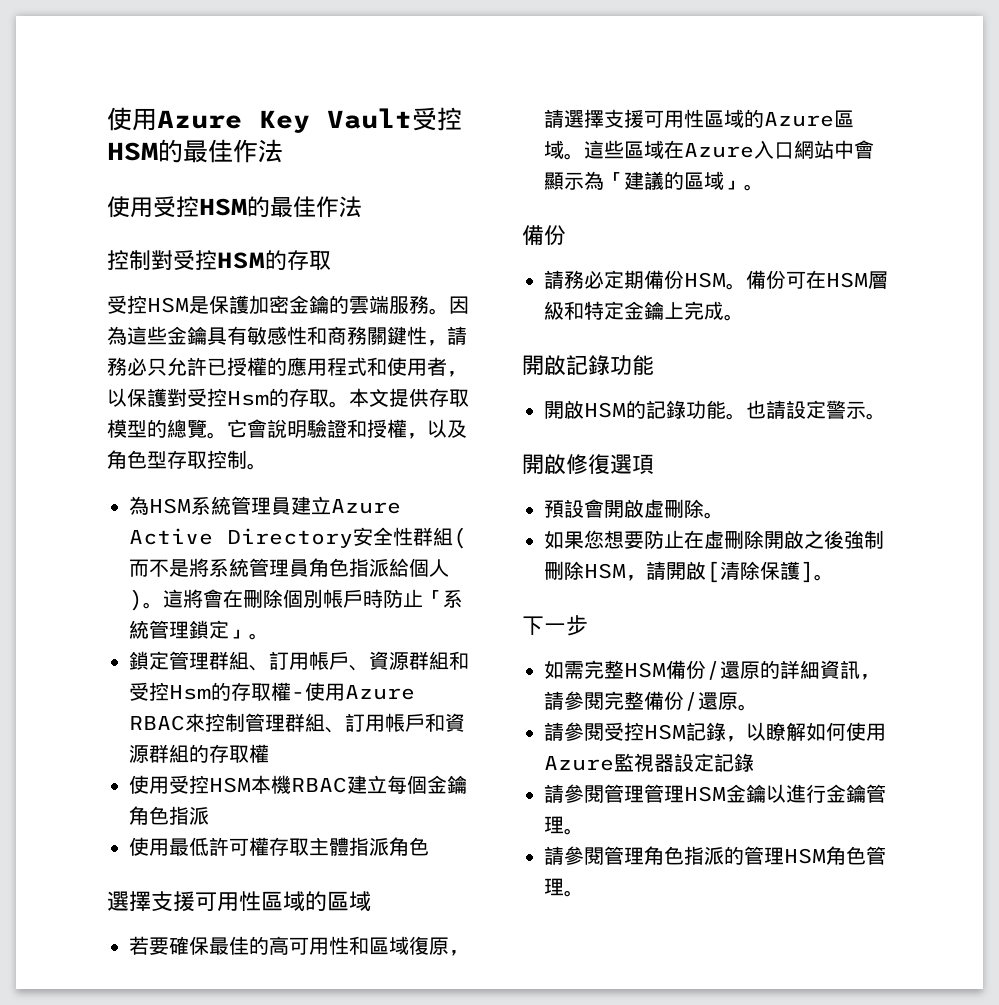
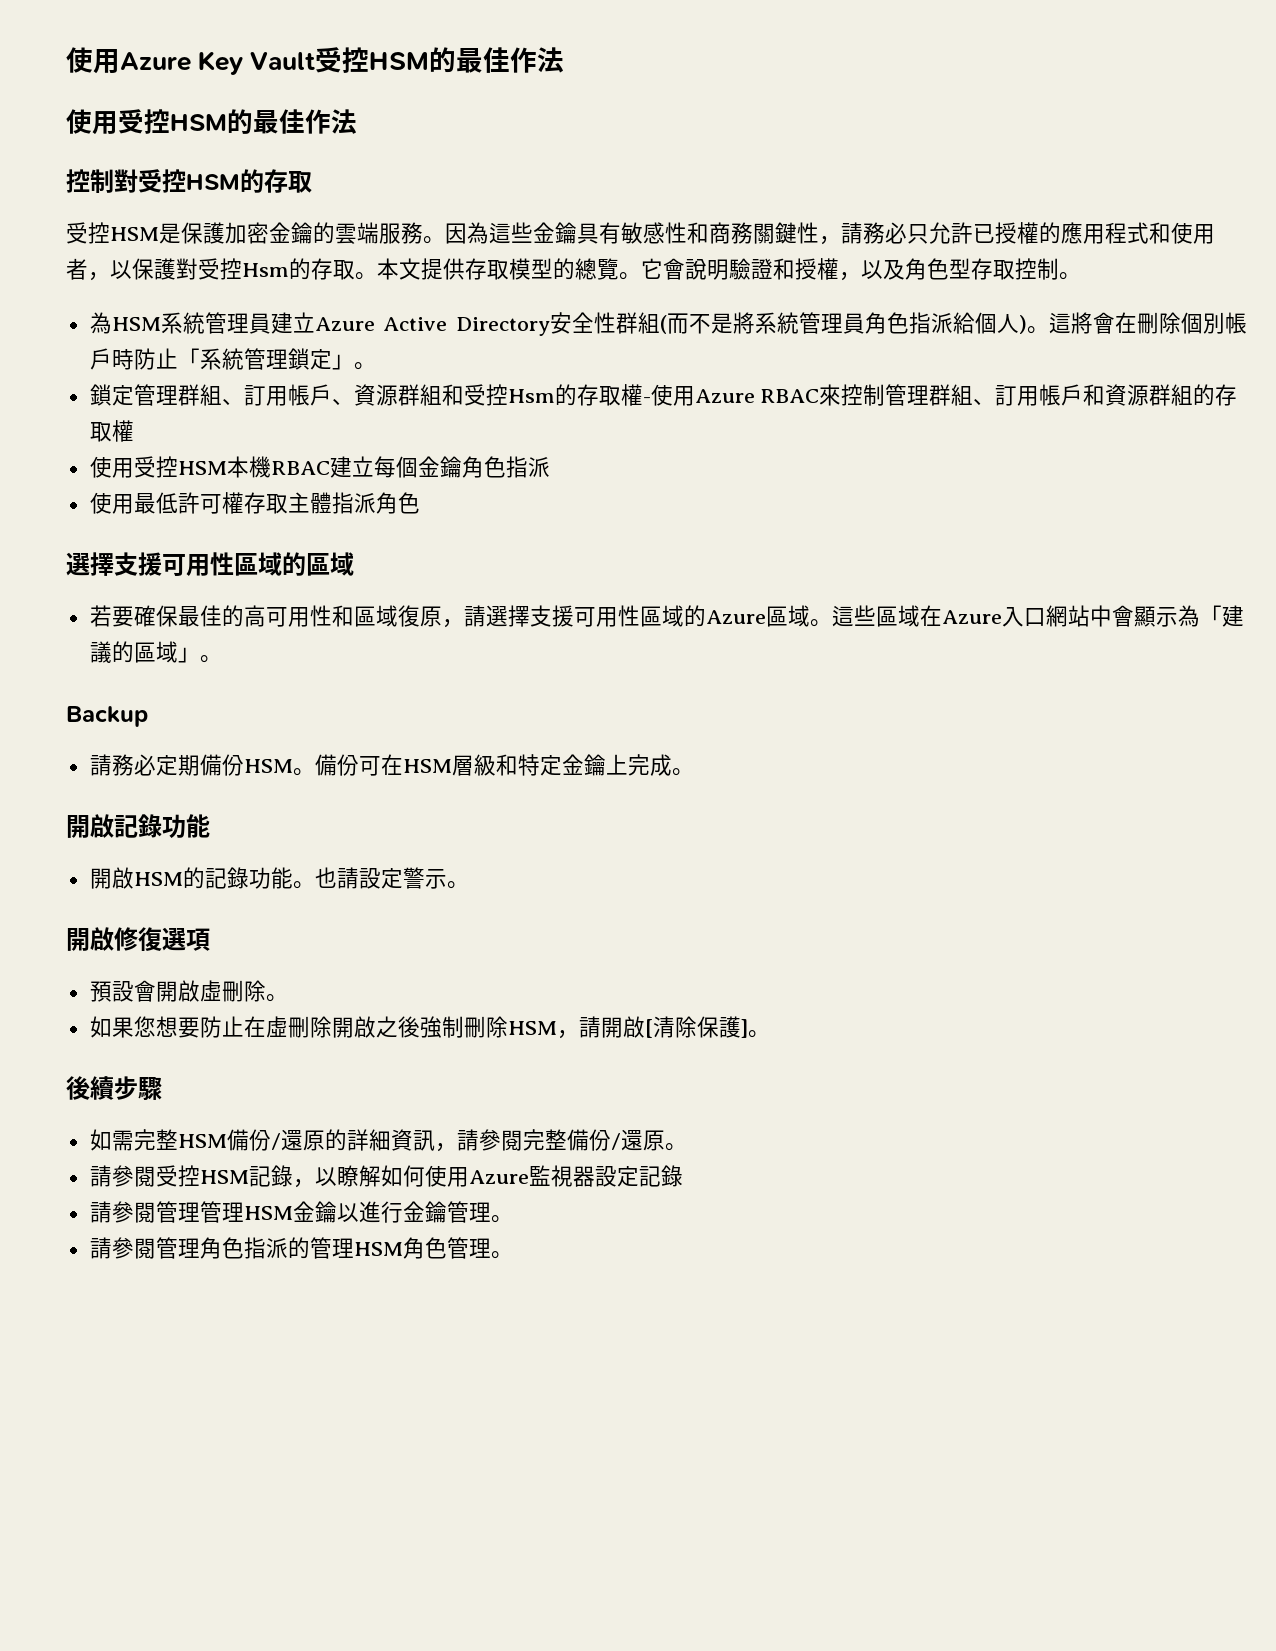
  這些區域在Azure入口網站中會顯示為「建議的區域」。
- 備份
+ Backup
- 下一步
+ 後續步驟

